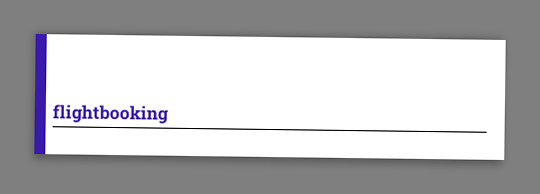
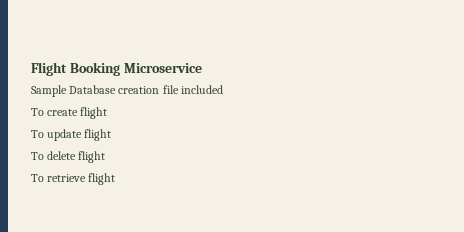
- flightbooking
+ Flight Booking Microservice
+ Sample Database creation file included
+ To create flight
+ To update flight
+ To delete flight
+ To retrieve flight

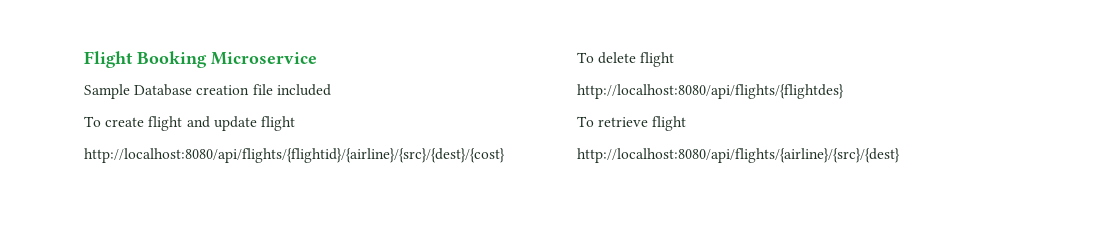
- To create flight
- To update flight
+ To create flight and update flight
+ http://localhost:8080/api/flights/{flightid}/{airline}/{src}/{dest}/{cost}
+ http://localhost:8080/api/flights/{flightdes}
+ http://localhost:8080/api/flights/{airline}/{src}/{dest}

